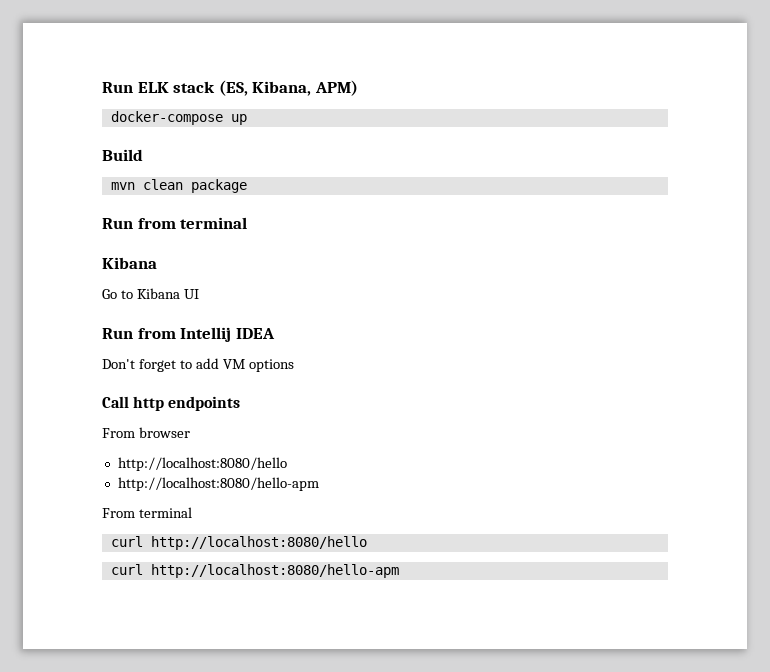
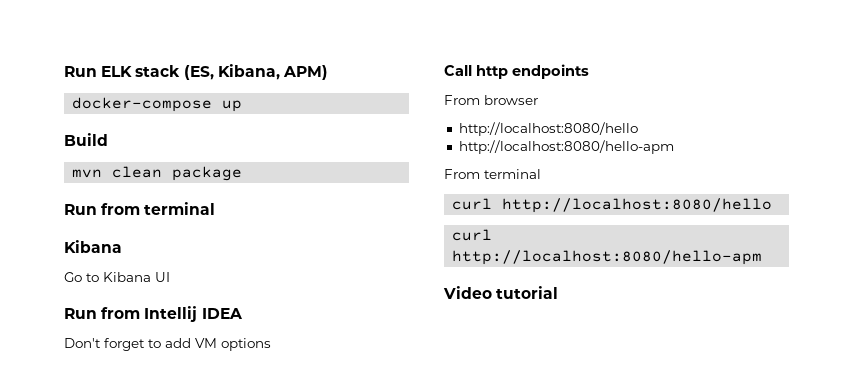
+ Video tutorial

